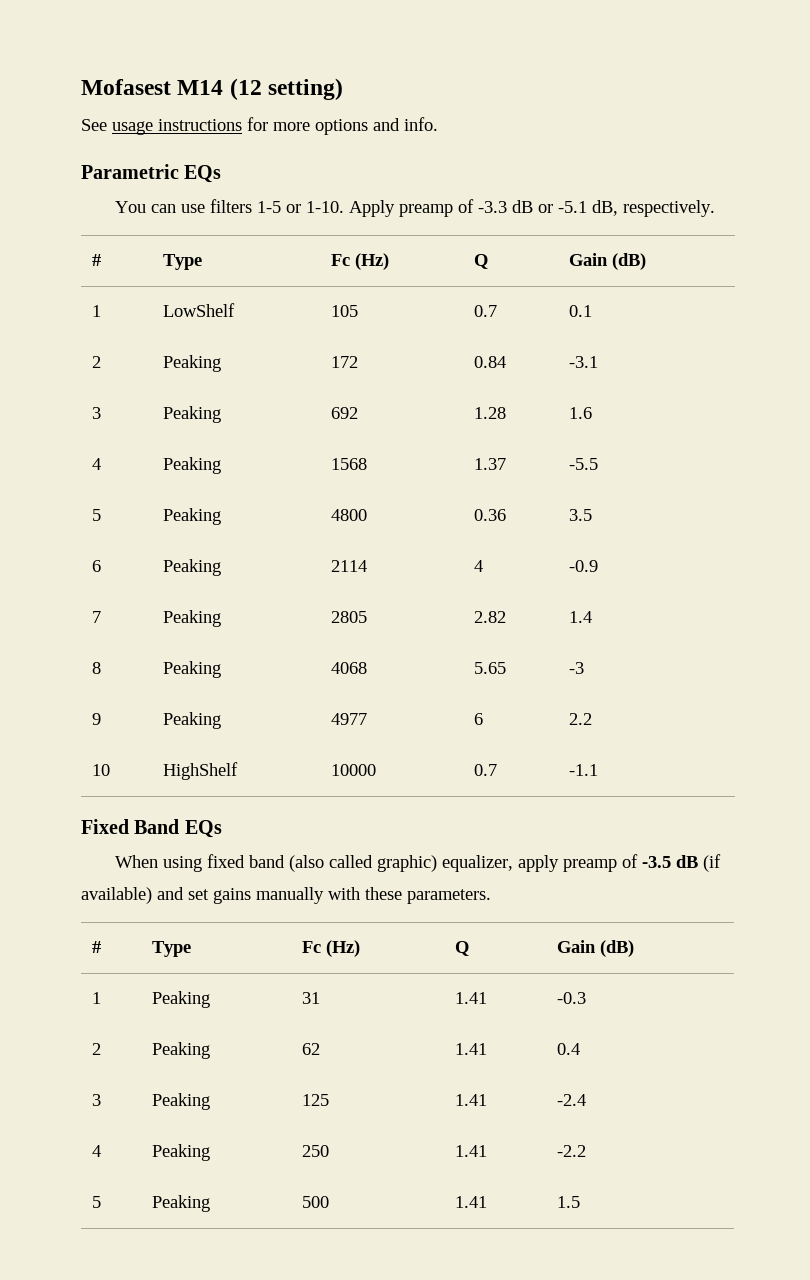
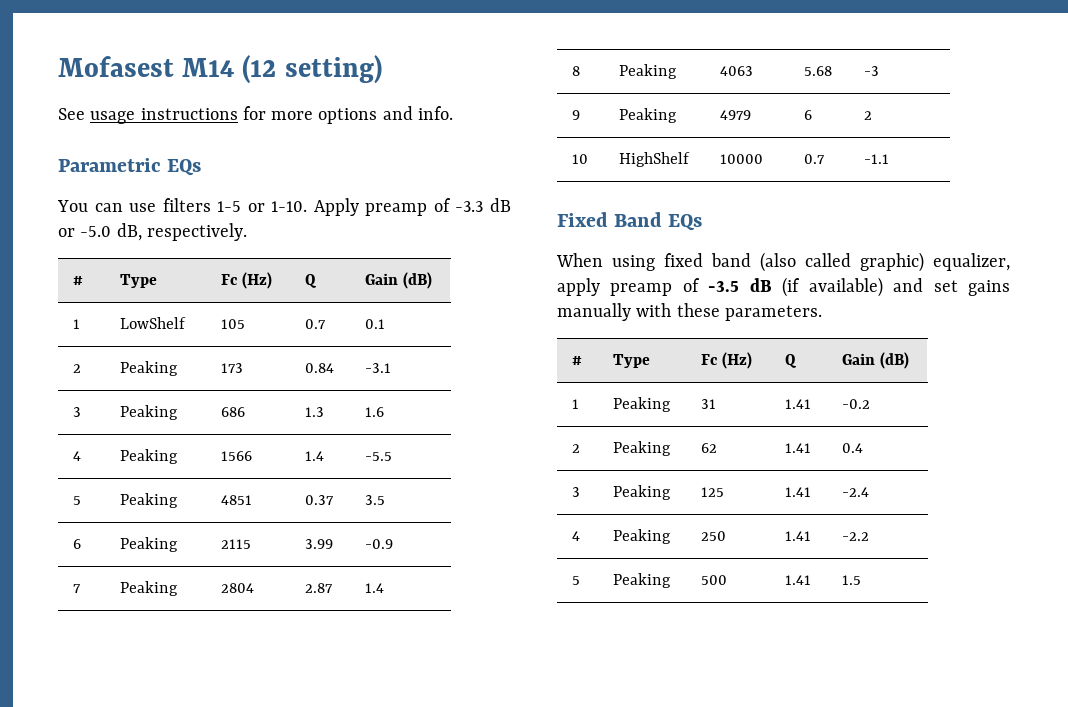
- Apply preamp of -3.3 dB or -5.1 dB, respectively.
+ Apply preamp of -3.3 dB or -5.0 dB, respectively.
- 2 | Peaking | 172 | 0.84 | -3.1
+ 2 | Peaking | 173 | 0.84 | -3.1
- 3 | Peaking | 692 | 1.28 | 1.6
+ 3 | Peaking | 686 | 1.3 | 1.6
- 4 | Peaking | 1568 | 1.37 | -5.5
+ 4 | Peaking | 1566 | 1.4 | -5.5
- 5 | Peaking | 4800 | 0.36 | 3.5
+ 5 | Peaking | 4851 | 0.37 | 3.5
- 6 | Peaking | 2114 | 4 | -0.9
+ 6 | Peaking | 2115 | 3.99 | -0.9
- 7 | Peaking | 2805 | 2.82 | 1.4
+ 7 | Peaking | 2804 | 2.87 | 1.4
- 8 | Peaking | 4068 | 5.65 | -3
+ 8 | Peaking | 4063 | 5.68 | -3
- 9 | Peaking | 4977 | 6 | 2.2
+ 9 | Peaking | 4979 | 6 | 2
- 1 | Peaking | 31 | 1.41 | -0.3
+ 1 | Peaking | 31 | 1.41 | -0.2

